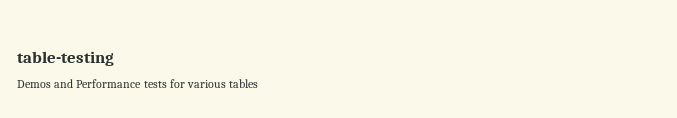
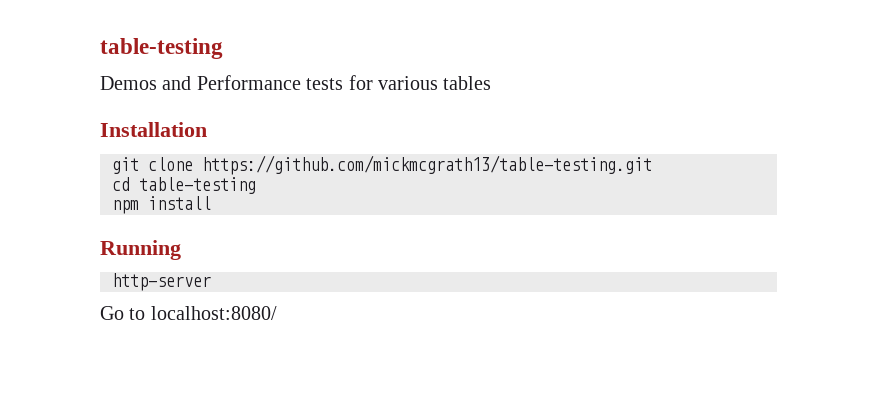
+ Installation
+ git clone https://github.com/mickmcgrath13/table-testing.git
+ cd table-testing
+ npm install
+ Running
+ http-server
+ Go to localhost:8080/

